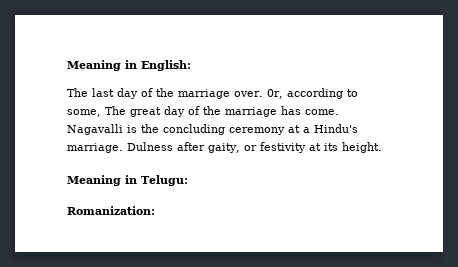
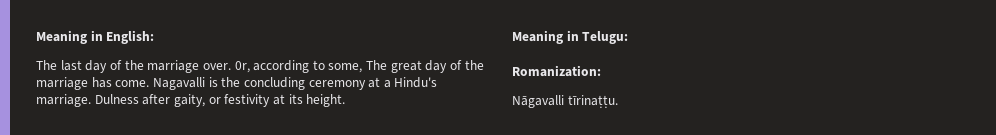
+ Nāgavalli tīrinaṭṭu.

